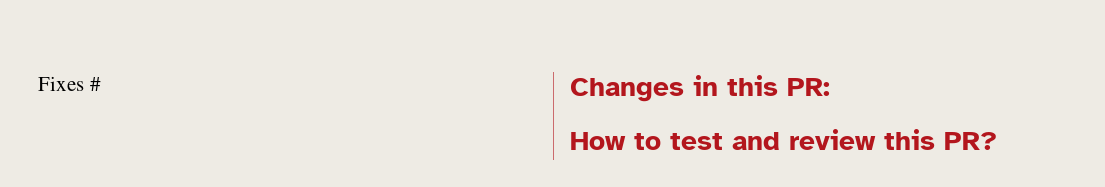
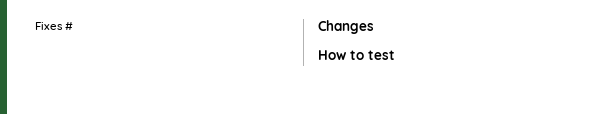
- Changes in this PR:
+ Changes
- How to test and review this PR?
+ How to test

